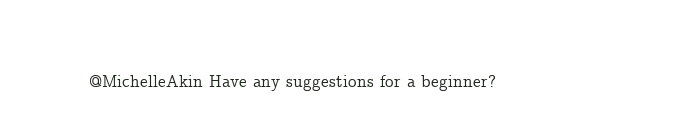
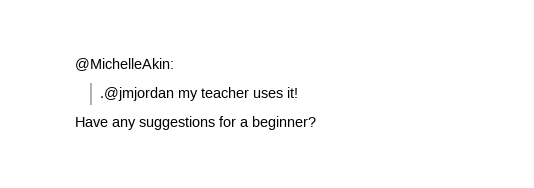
- @MichelleAkin Have any suggestions for a beginner?
+ @MichelleAkin:
+ .@jmjordan my teacher uses it!
+ Have any suggestions for a beginner?

